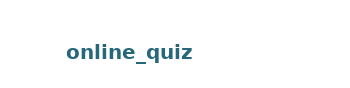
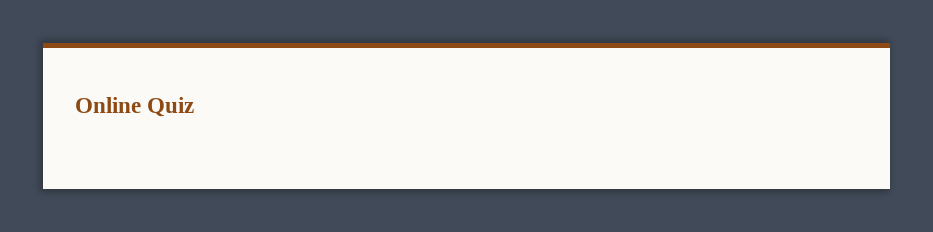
- online_quiz
+ Online Quiz

